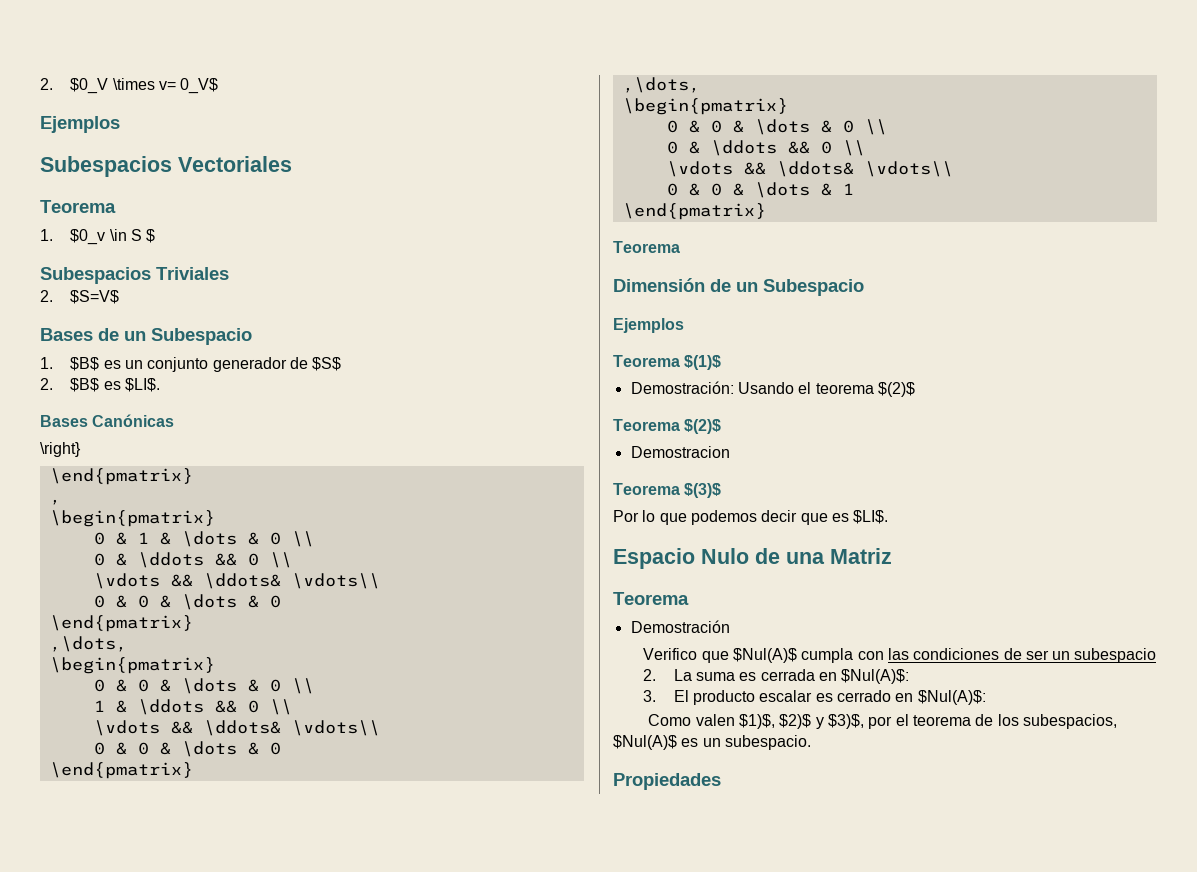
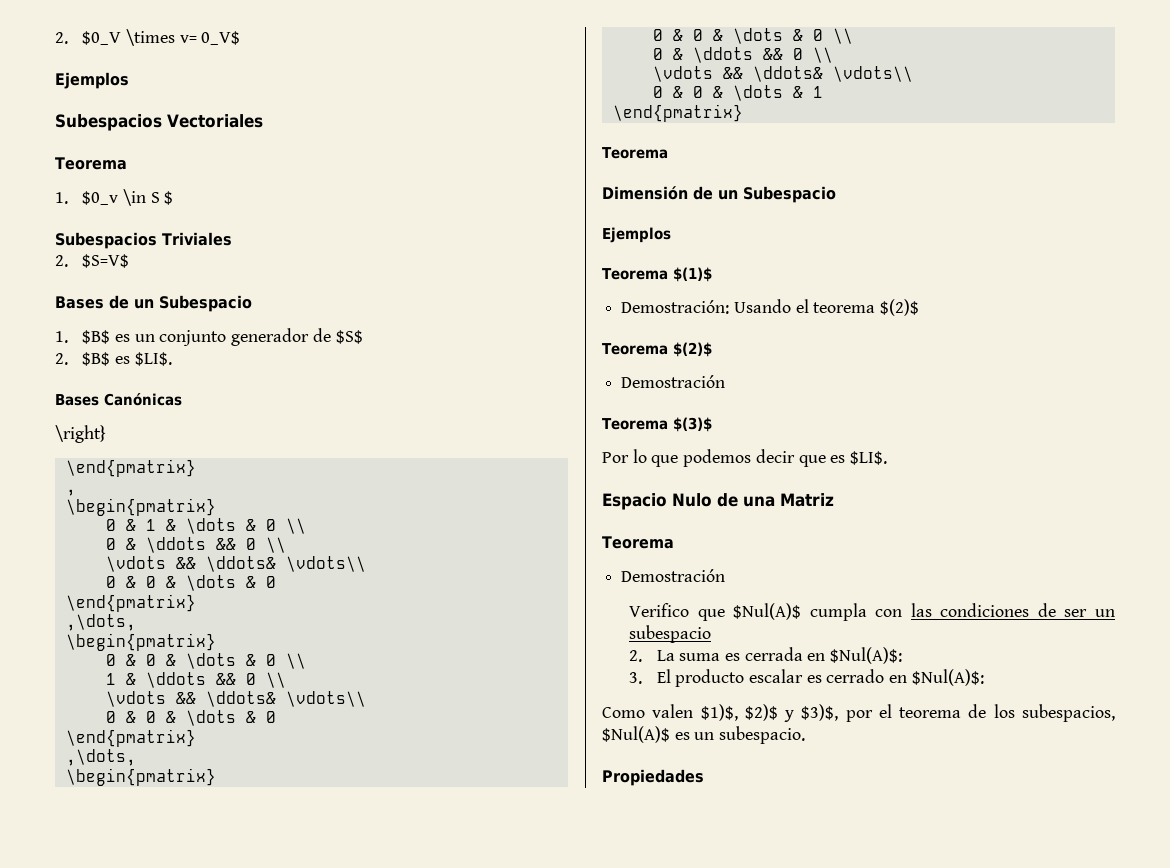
  Teorema $(2)$
- Demostracion
+ Demostración

